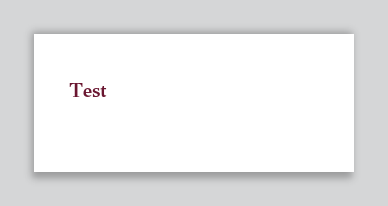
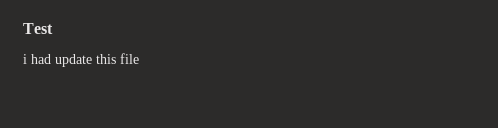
+ i had update this file

